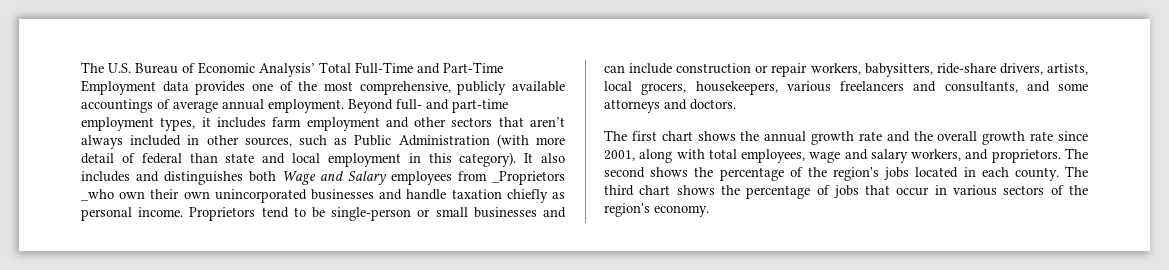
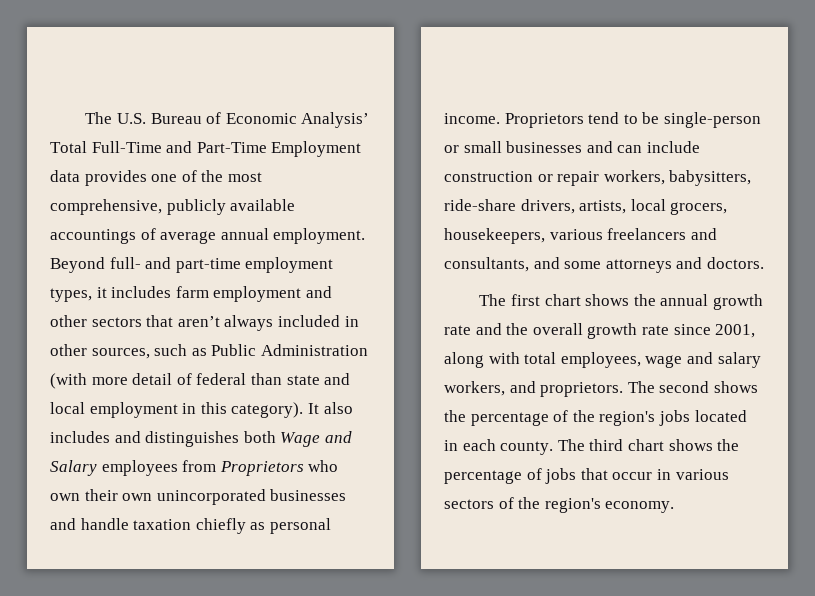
- It also includes and distinguishes both Wage and Salary employees from _Proprietors _who own their own unincorporated businesses and handle taxation chiefly as personal income.
+ It also includes and distinguishes both Wage and Salary employees from Proprietors who own their own unincorporated businesses and handle taxation chiefly as personal income.

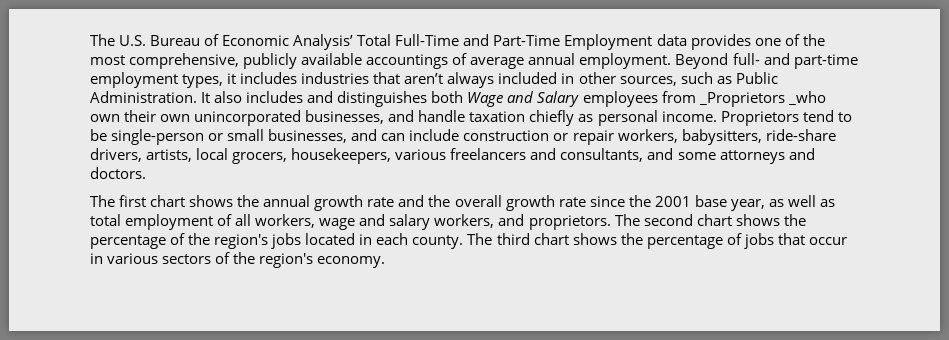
- Beyond full- and part-time employment types, it includes farm employment and other sectors that aren’t always included in other sources, such as Public Administration (with more detail of federal than state and local employment in this category).
+ Beyond full- and part-time employment types, it includes industries that aren’t always included in other sources, such as Public Administration.
- It also includes and distinguishes both Wage and Salary employees from Proprietors who own their own unincorporated businesses and handle taxation chiefly as personal income.
+ It also includes and distinguishes both Wage and Salary employees from _Proprietors _who own their own unincorporated businesses, and handle taxation chiefly as personal income.
- Proprietors tend to be single-person or small businesses and can include construction or repair workers, babysitters, ride-share drivers, artists, local grocers, housekeepers, various freelancers and consultants, and some attorneys and doctors.
+ Proprietors tend to be single-person or small businesses, and can include construction or repair workers, babysitters, ride-share drivers, artists, local grocers, housekeepers, various freelancers and consultants, and some attorneys and doctors.
- The first chart shows the annual growth rate and the overall growth rate since 2001, along with total employees, wage and salary workers, and proprietors.
+ The first chart shows the annual growth rate and the overall growth rate since the 2001 base year, as well as total employment of all workers, wage and salary workers, and proprietors.
- The second shows the percentage of the region's jobs located in each county.
+ The second chart shows the percentage of the region's jobs located in each county.

